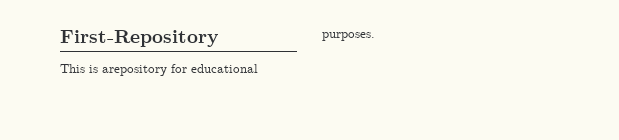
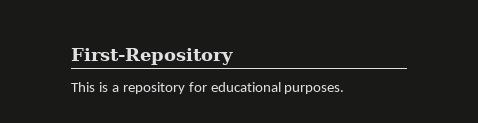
- This is arepository for educational purposes.
+ This is a repository for educational purposes.

